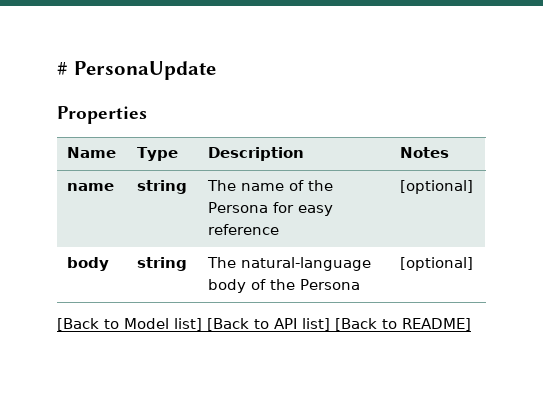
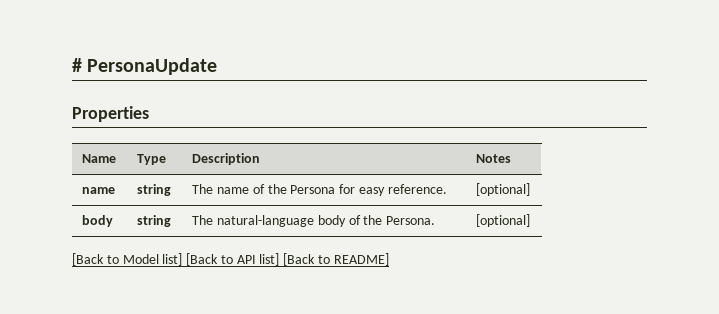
- name | string | The name of the Persona for easy reference | [optional]
+ name | string | The name of the Persona for easy reference. | [optional]
- body | string | The natural-language body of the Persona | [optional]
+ body | string | The natural-language body of the Persona. | [optional]

